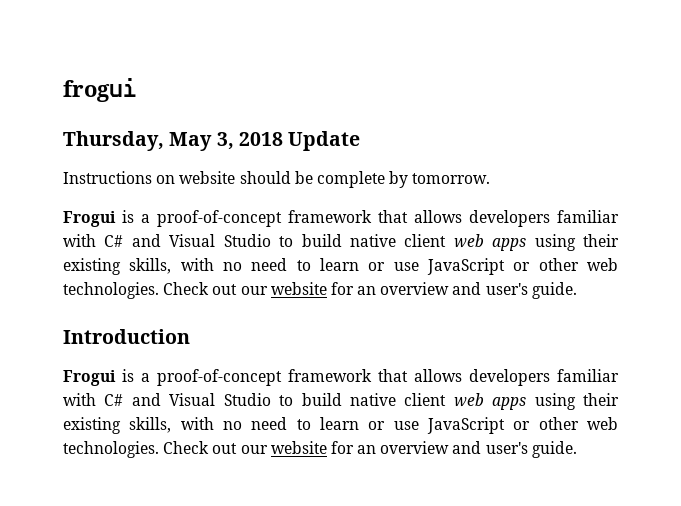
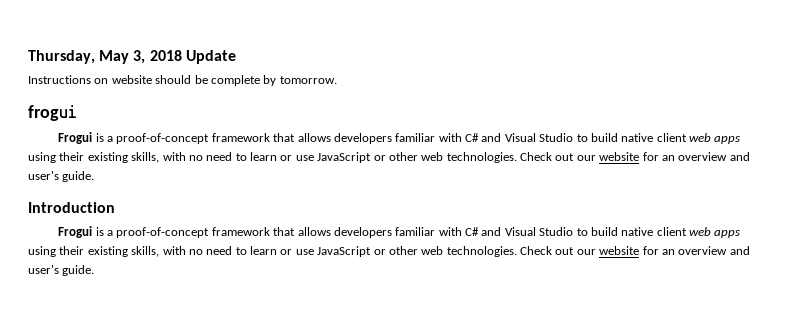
- frogui
+ frogui

